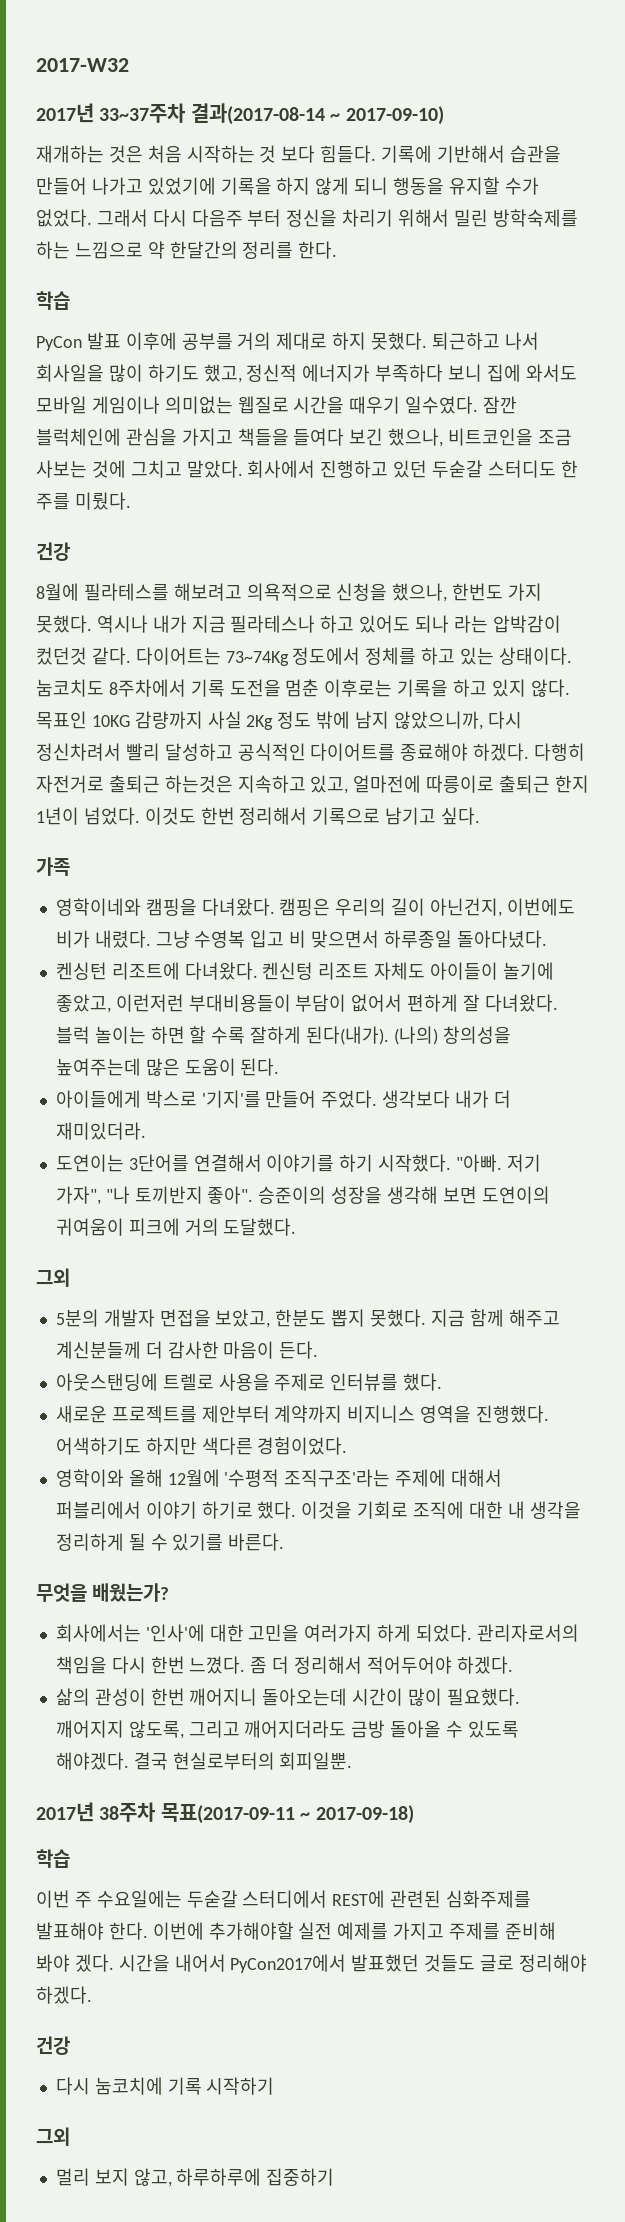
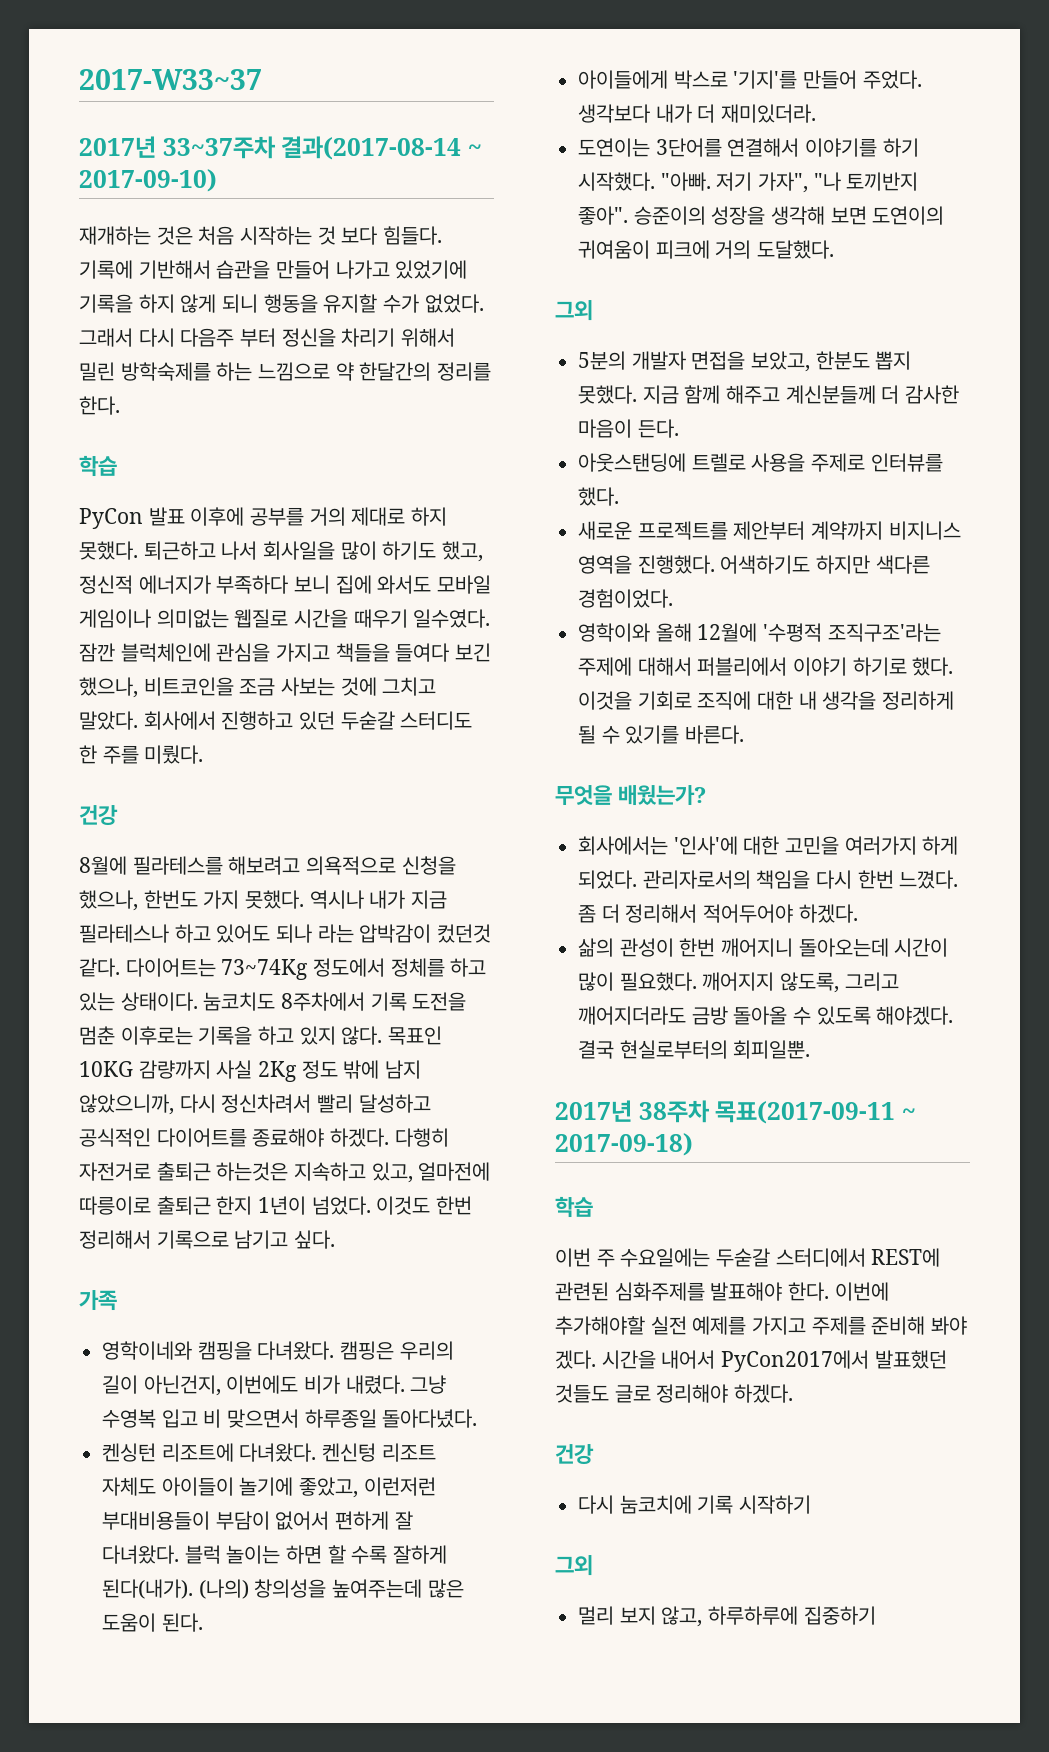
- 2017-W32
+ 2017-W33~37

